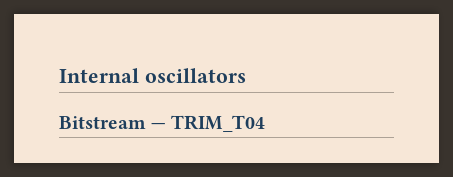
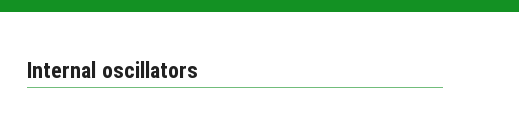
- Bitstream — TRIM_T04

